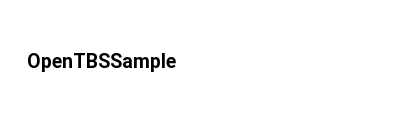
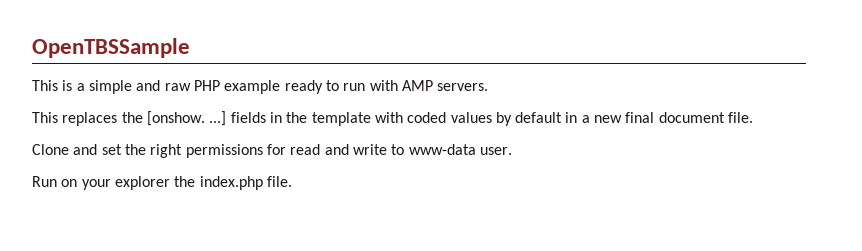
+ This is a simple and raw PHP example ready to run with AMP servers.
+ This replaces the [onshow. ...] fields in the template with coded values by default in a new final document file.
+ Clone and set the right permissions for read and write to www-data user.
+ Run on your explorer the index.php file.

